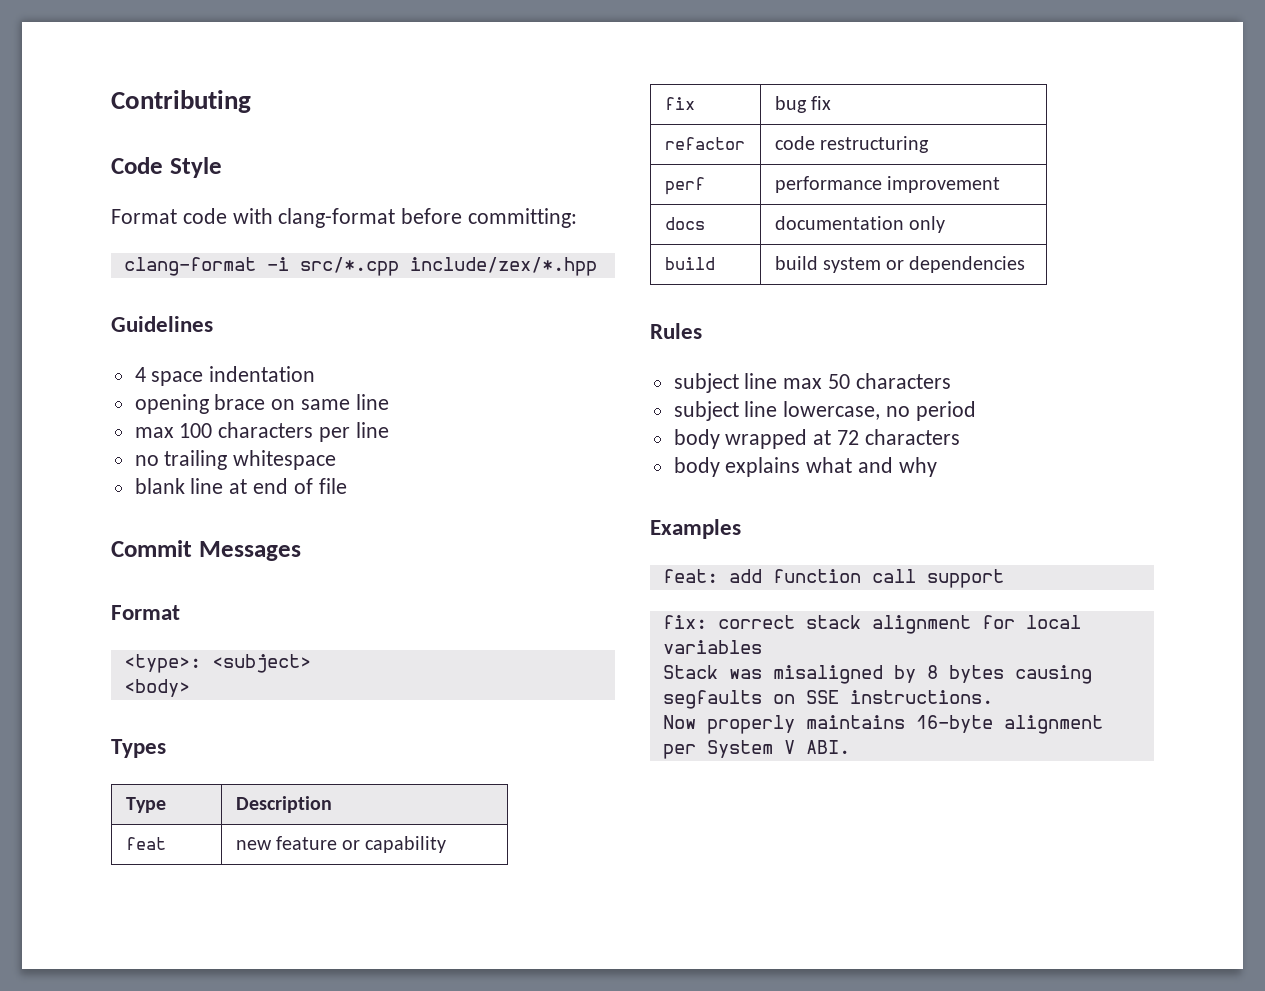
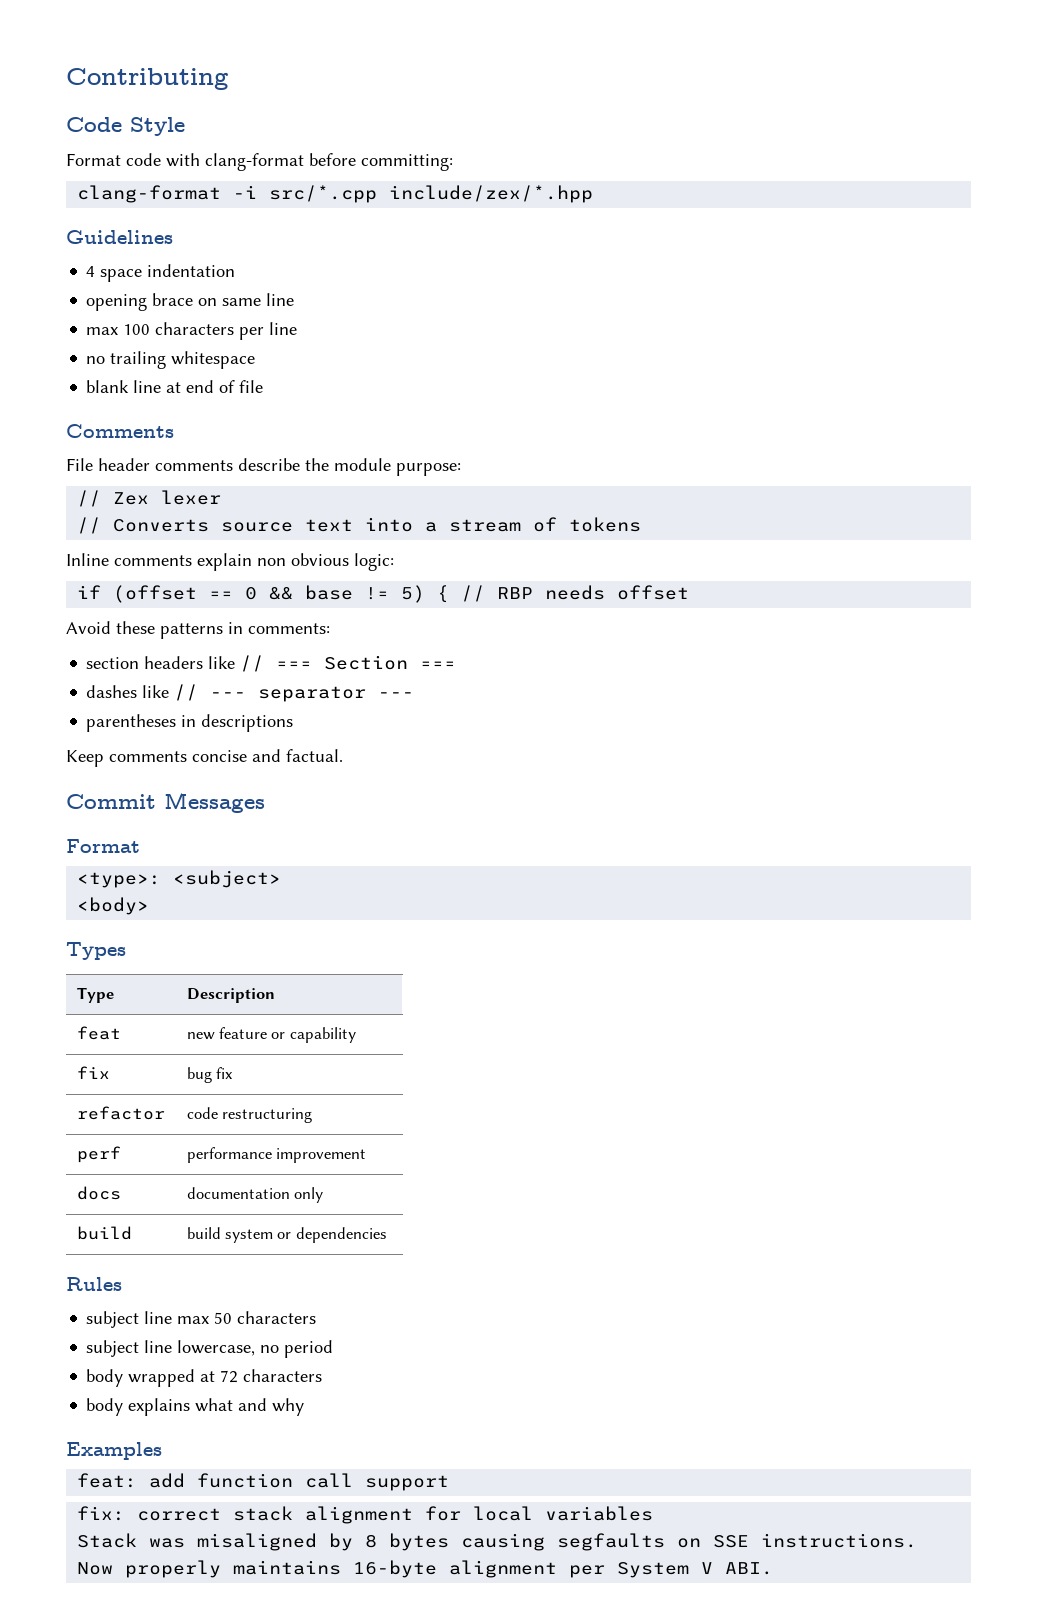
+ Comments
+ File header comments describe the module purpose:
+ // Zex lexer
+ // Converts source text into a stream of tokens
+ Inline comments explain non obvious logic:
+ if (offset == 0 && base != 5) { // RBP needs offset
+ Avoid these patterns in comments:
+ section headers like // === Section ===
+ dashes like // --- separator ---
+ parentheses in descriptions
+ Keep comments concise and factual.

